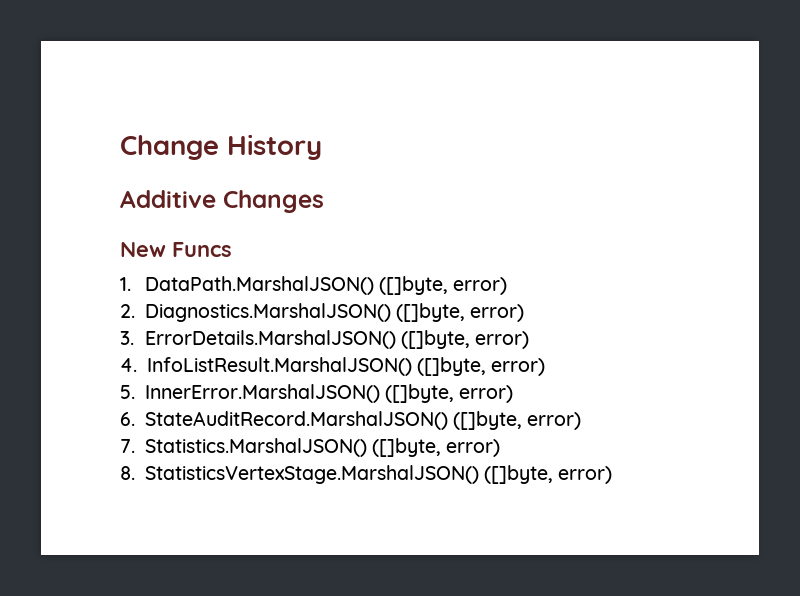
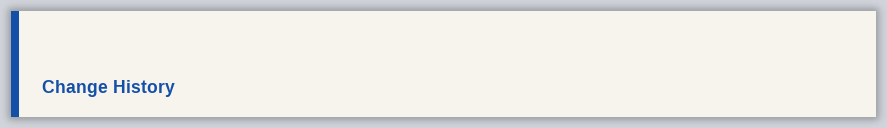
- Additive Changes
- New Funcs
- 1. DataPath.MarshalJSON() ([]byte, error)
- 2. Diagnostics.MarshalJSON() ([]byte, error)
- 3. ErrorDetails.MarshalJSON() ([]byte, error)
- 4. InfoListResult.MarshalJSON() ([]byte, error)
- 5. InnerError.MarshalJSON() ([]byte, error)
- 6. StateAuditRecord.MarshalJSON() ([]byte, error)
- 7. Statistics.MarshalJSON() ([]byte, error)
- 8. StatisticsVertexStage.MarshalJSON() ([]byte, error)

